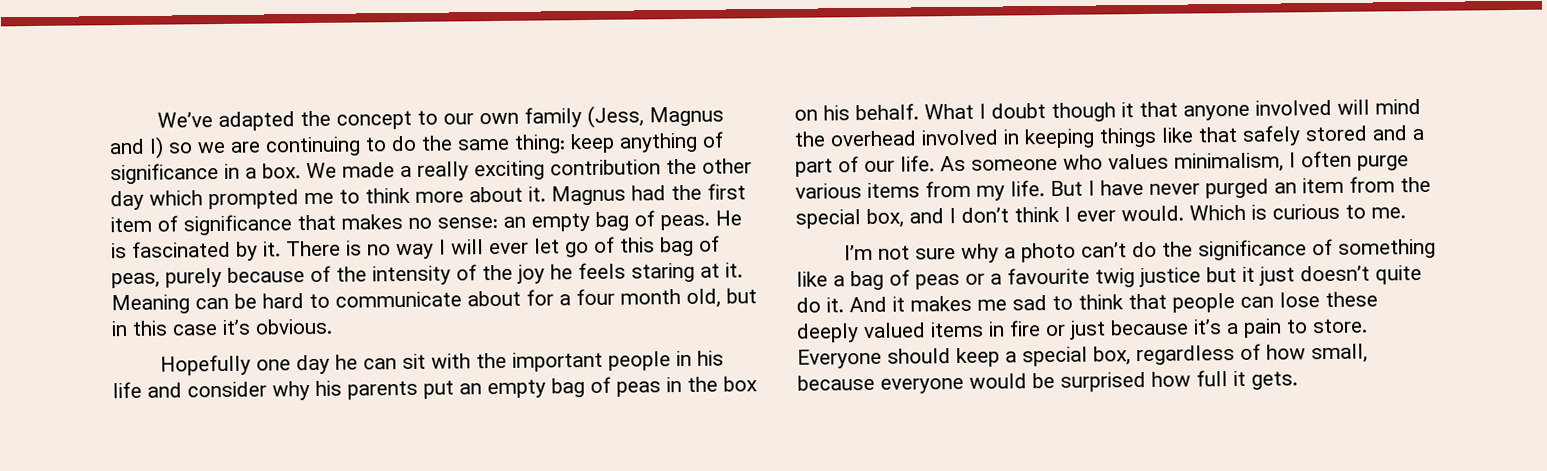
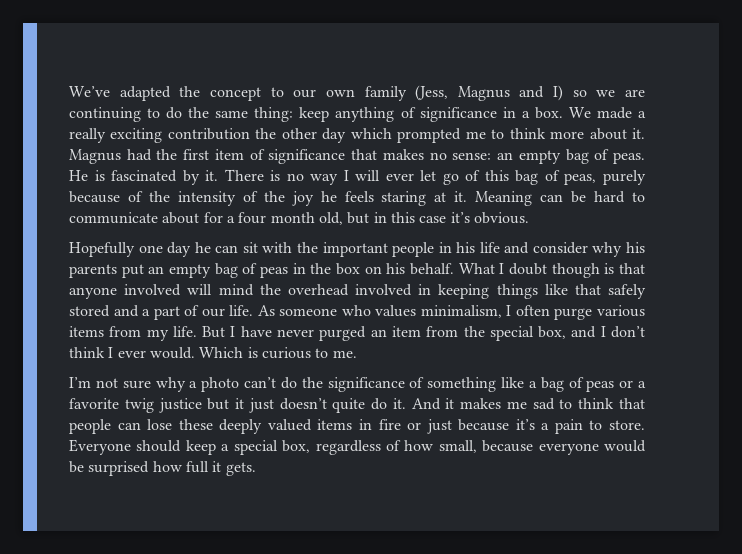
- What I doubt though it that anyone involved will mind the overhead involved in keeping things like that safely stored and a part of our life.
+ What I doubt though is that anyone involved will mind the overhead involved in keeping things like that safely stored and a part of our life.
- I’m not sure why a photo can’t do the significance of something like a bag of peas or a favourite twig justice but it just doesn’t quite do it.
+ I’m not sure why a photo can’t do the significance of something like a bag of peas or a favorite twig justice but it just doesn’t quite do it.

